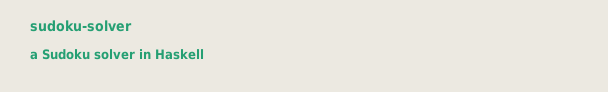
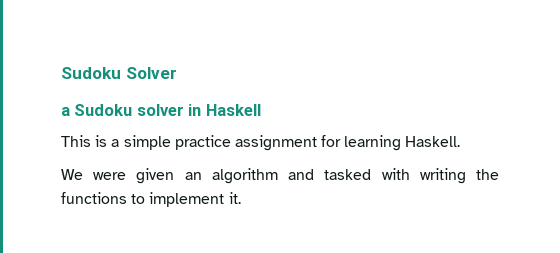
- sudoku-solver
+ Sudoku Solver
+ This is a simple practice assignment for learning Haskell.
+ We were given an algorithm and tasked with writing the functions to implement it.

